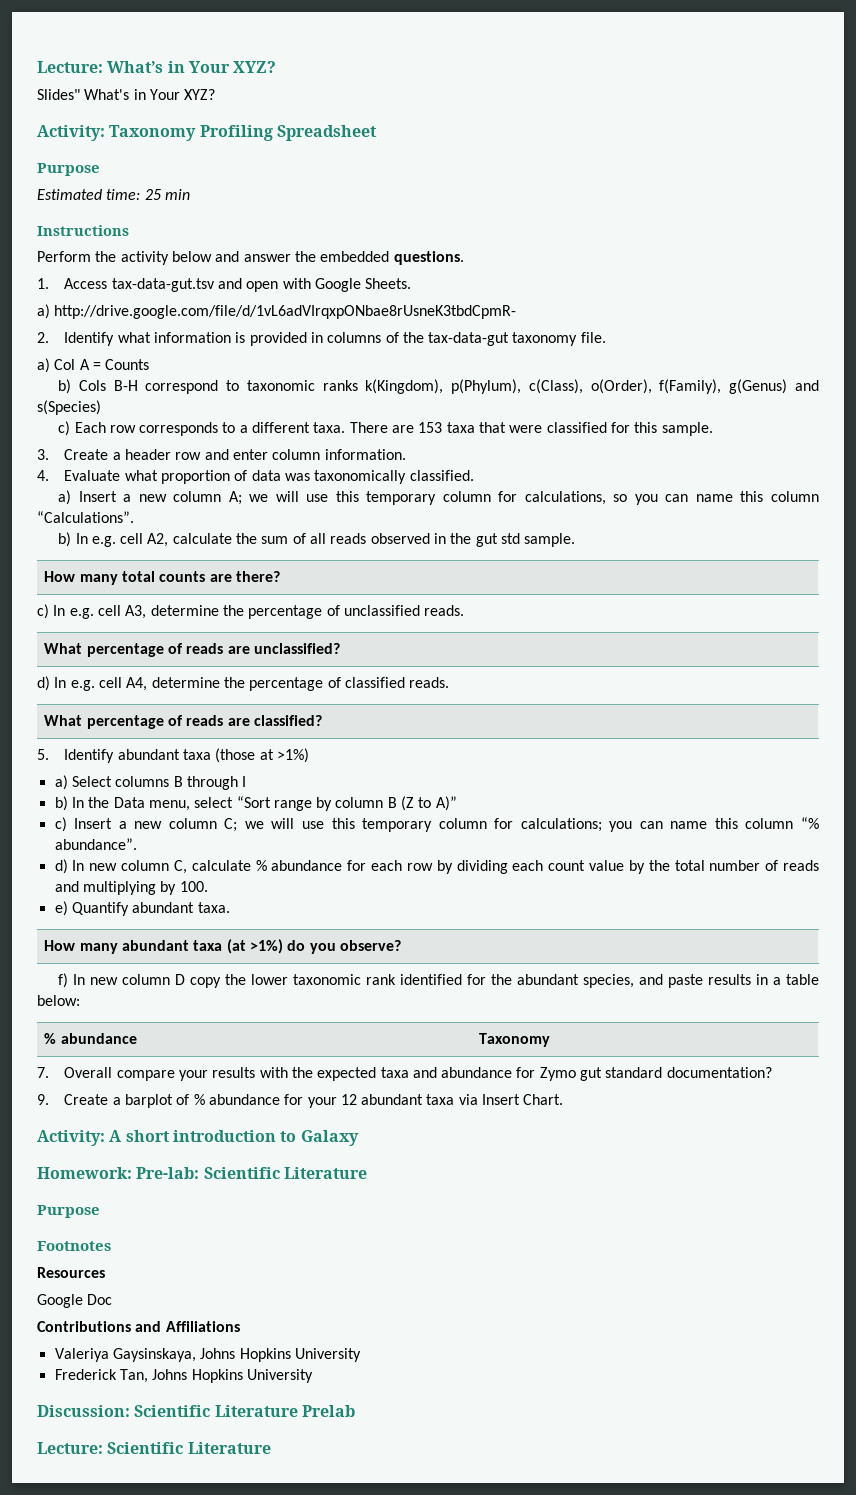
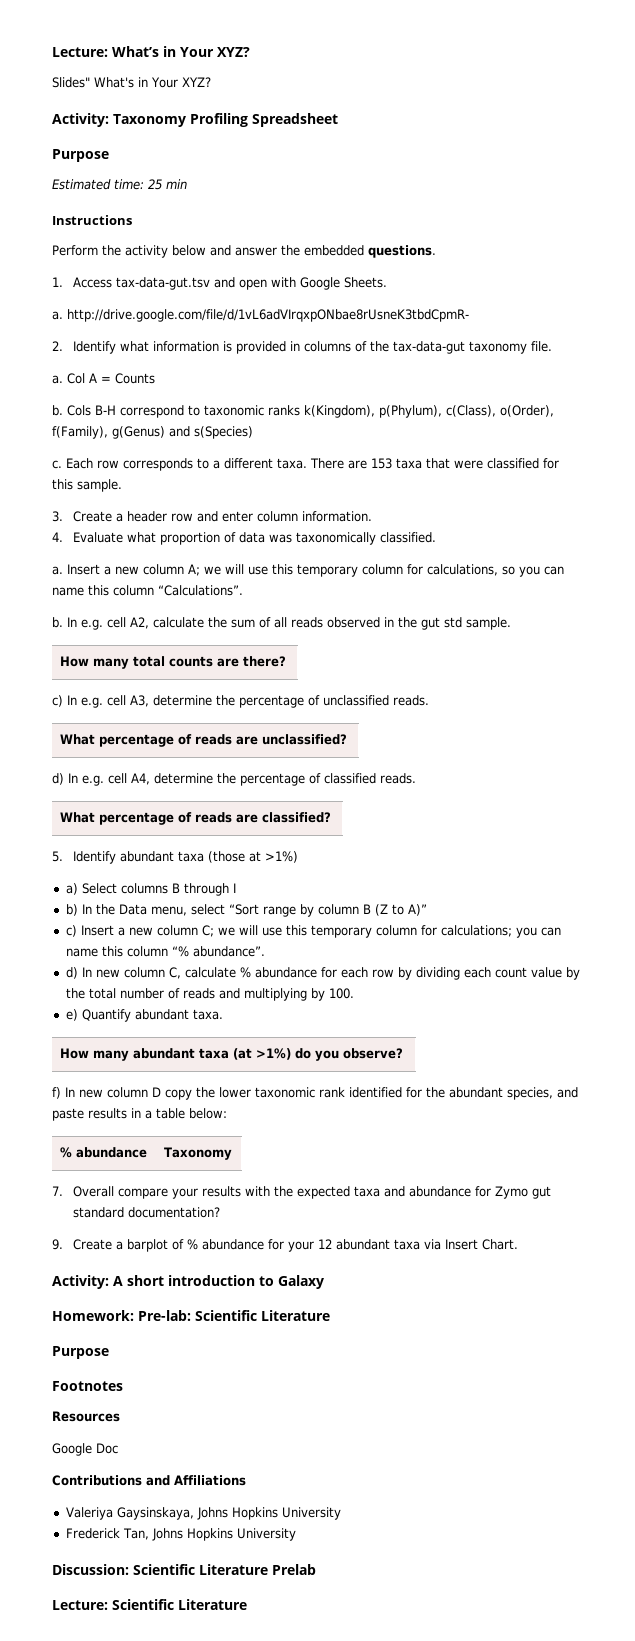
- a) http://drive.google.com/file/d/1vL6adVIrqxpONbae8rUsneK3tbdCpmR-
+ a. http://drive.google.com/file/d/1vL6adVIrqxpONbae8rUsneK3tbdCpmR-
- a) Col A = Counts
+ a. Col A = Counts
- b) Cols B-H correspond to taxonomic ranks k(Kingdom), p(Phylum), c(Class), o(Order), f(Family), g(Genus) and s(Species)
+ b. Cols B-H correspond to taxonomic ranks k(Kingdom), p(Phylum), c(Class), o(Order), f(Family), g(Genus) and s(Species)
- c) Each row corresponds to a different taxa.
+ c. Each row corresponds to a different taxa.
- a) Insert a new column A; we will use this temporary column for calculations, so you can name this column “Calculations”.
+ a. Insert a new column A; we will use this temporary column for calculations, so you can name this column “Calculations”.
- b) In e.g. cell A2, calculate the sum of all reads observed in the gut std sample.
+ b. In e.g. cell A2, calculate the sum of all reads observed in the gut std sample.

